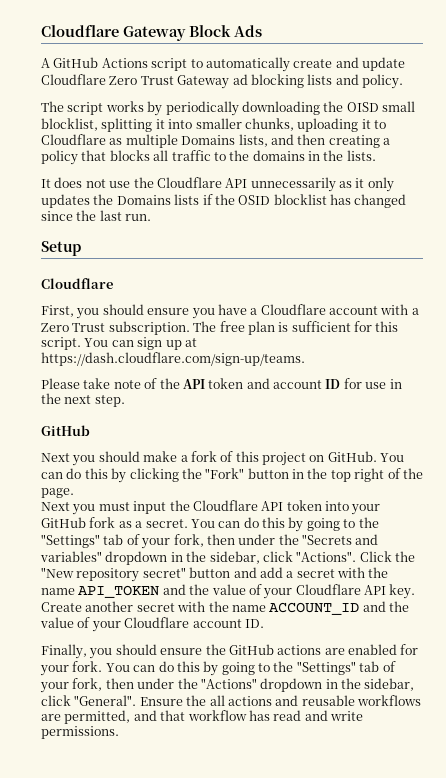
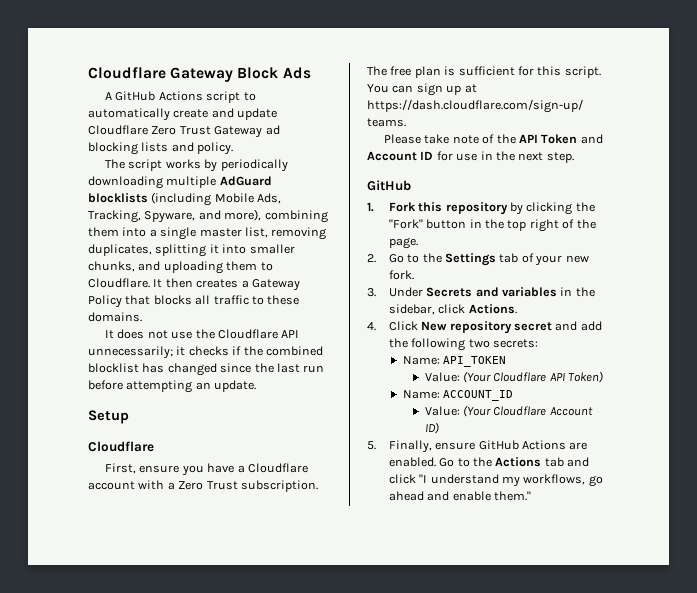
- The script works by periodically downloading the OISD small blocklist, splitting it into smaller chunks, uploading it to Cloudflare as multiple Domains lists, and then creating a policy that blocks all traffic to the domains in the lists.
+ The script works by periodically downloading multiple AdGuard blocklists (including Mobile Ads, Tracking, Spyware, and more), combining them into a single master list, removing duplicates, splitting it into smaller chunks, and uploading them to Cloudflare. It then creates a Gateway Policy that blocks all traffic to these domains.
- It does not use the Cloudflare API unnecessarily as it only updates the Domains lists if the OSID blocklist has changed since the last run.
+ It does not use the Cloudflare API unnecessarily; it checks if the combined blocklist has changed since the last run before attempting an update.
- First, you should ensure you have a Cloudflare account with a Zero Trust subscription.
+ First, ensure you have a Cloudflare account with a Zero Trust subscription.
- Please take note of the API token and account ID for use in the next step.
+ Please take note of the API Token and Account ID for use in the next step.
- Next you should make a fork of this project on GitHub. You can do this by clicking the "Fork" button in the top right of the page.
+ 1. Fork this repository by clicking the "Fork" button in the top right of the page.
- Next you must input the Cloudflare API token into your GitHub fork as a secret. You can do this by going to the "Settings" tab of your fork, then under the "Secrets and variables" dropdown in the sidebar, click "Actions". Click the "New repository secret" button and add a secret with the name API_TOKEN and the value of your Cloudflare API key. Create another secret with the name ACCOUNT_ID and the value of your Cloudflare account ID.
- Finally, you should ensure the GitHub actions are enabled for your fork. You can do this by going to the "Settings" tab of your fork, then under the "Actions" dropdown in the sidebar, click "General". Ensure the all actions and reusable workflows are permitted, and that workflow has read and write permissions.
+ 2. Go to the Settings tab of your new fork.
+ 3. Under Secrets and variables in the sidebar, click Actions.
+ 4. Click New repository secret and add the following two secrets:
+ Name: API_TOKEN
+ Value: (Your Cloudflare API Token)
+ Name: ACCOUNT_ID
+ Value: (Your Cloudflare Account ID)
+ 5. Finally, ensure GitHub Actions are enabled. Go to the Actions tab and click "I understand my workflows, go ahead and enable them."

